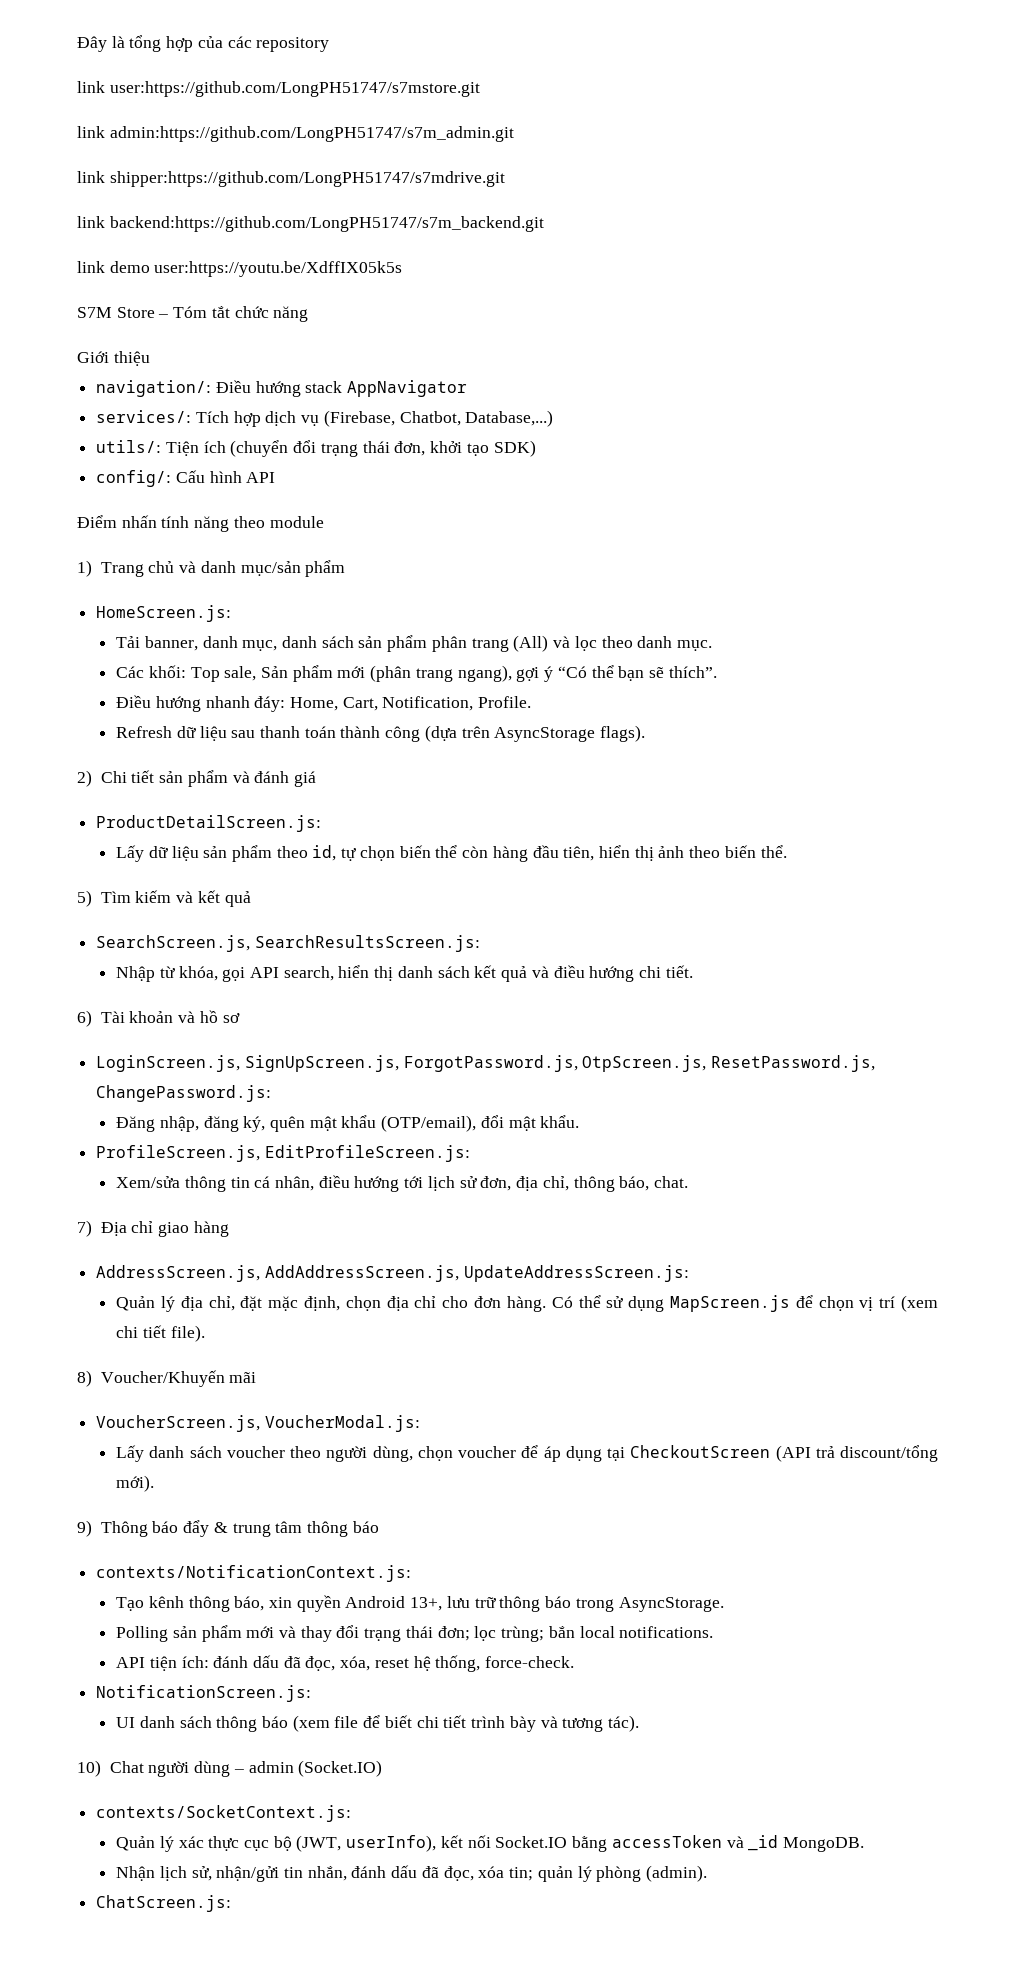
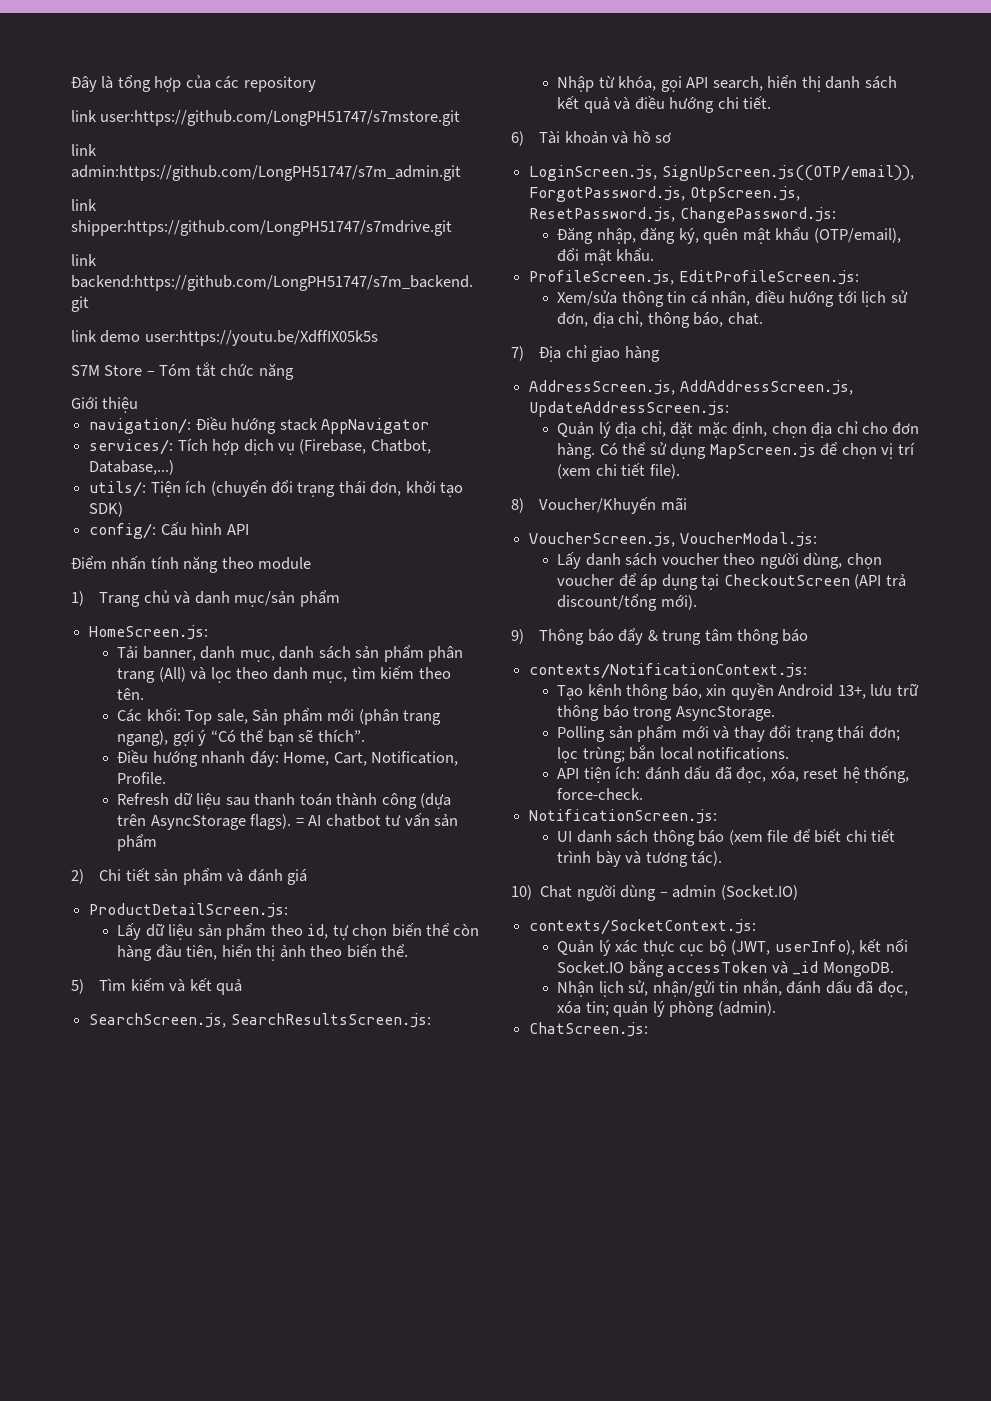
- Tải banner, danh mục, danh sách sản phẩm phân trang (All) và lọc theo danh mục.
+ Tải banner, danh mục, danh sách sản phẩm phân trang (All) và lọc theo danh mục, tìm kiếm theo tên.
+ = AI chatbot tư vấn sản phẩm
- LoginScreen.js, SignUpScreen.js, ForgotPassword.js, OtpScreen.js, ResetPassword.js, ChangePassword.js:
+ LoginScreen.js, SignUpScreen.js((OTP/email)), ForgotPassword.js, OtpScreen.js, ResetPassword.js, ChangePassword.js:

